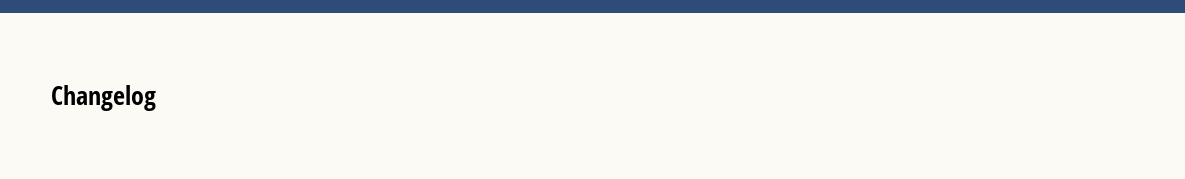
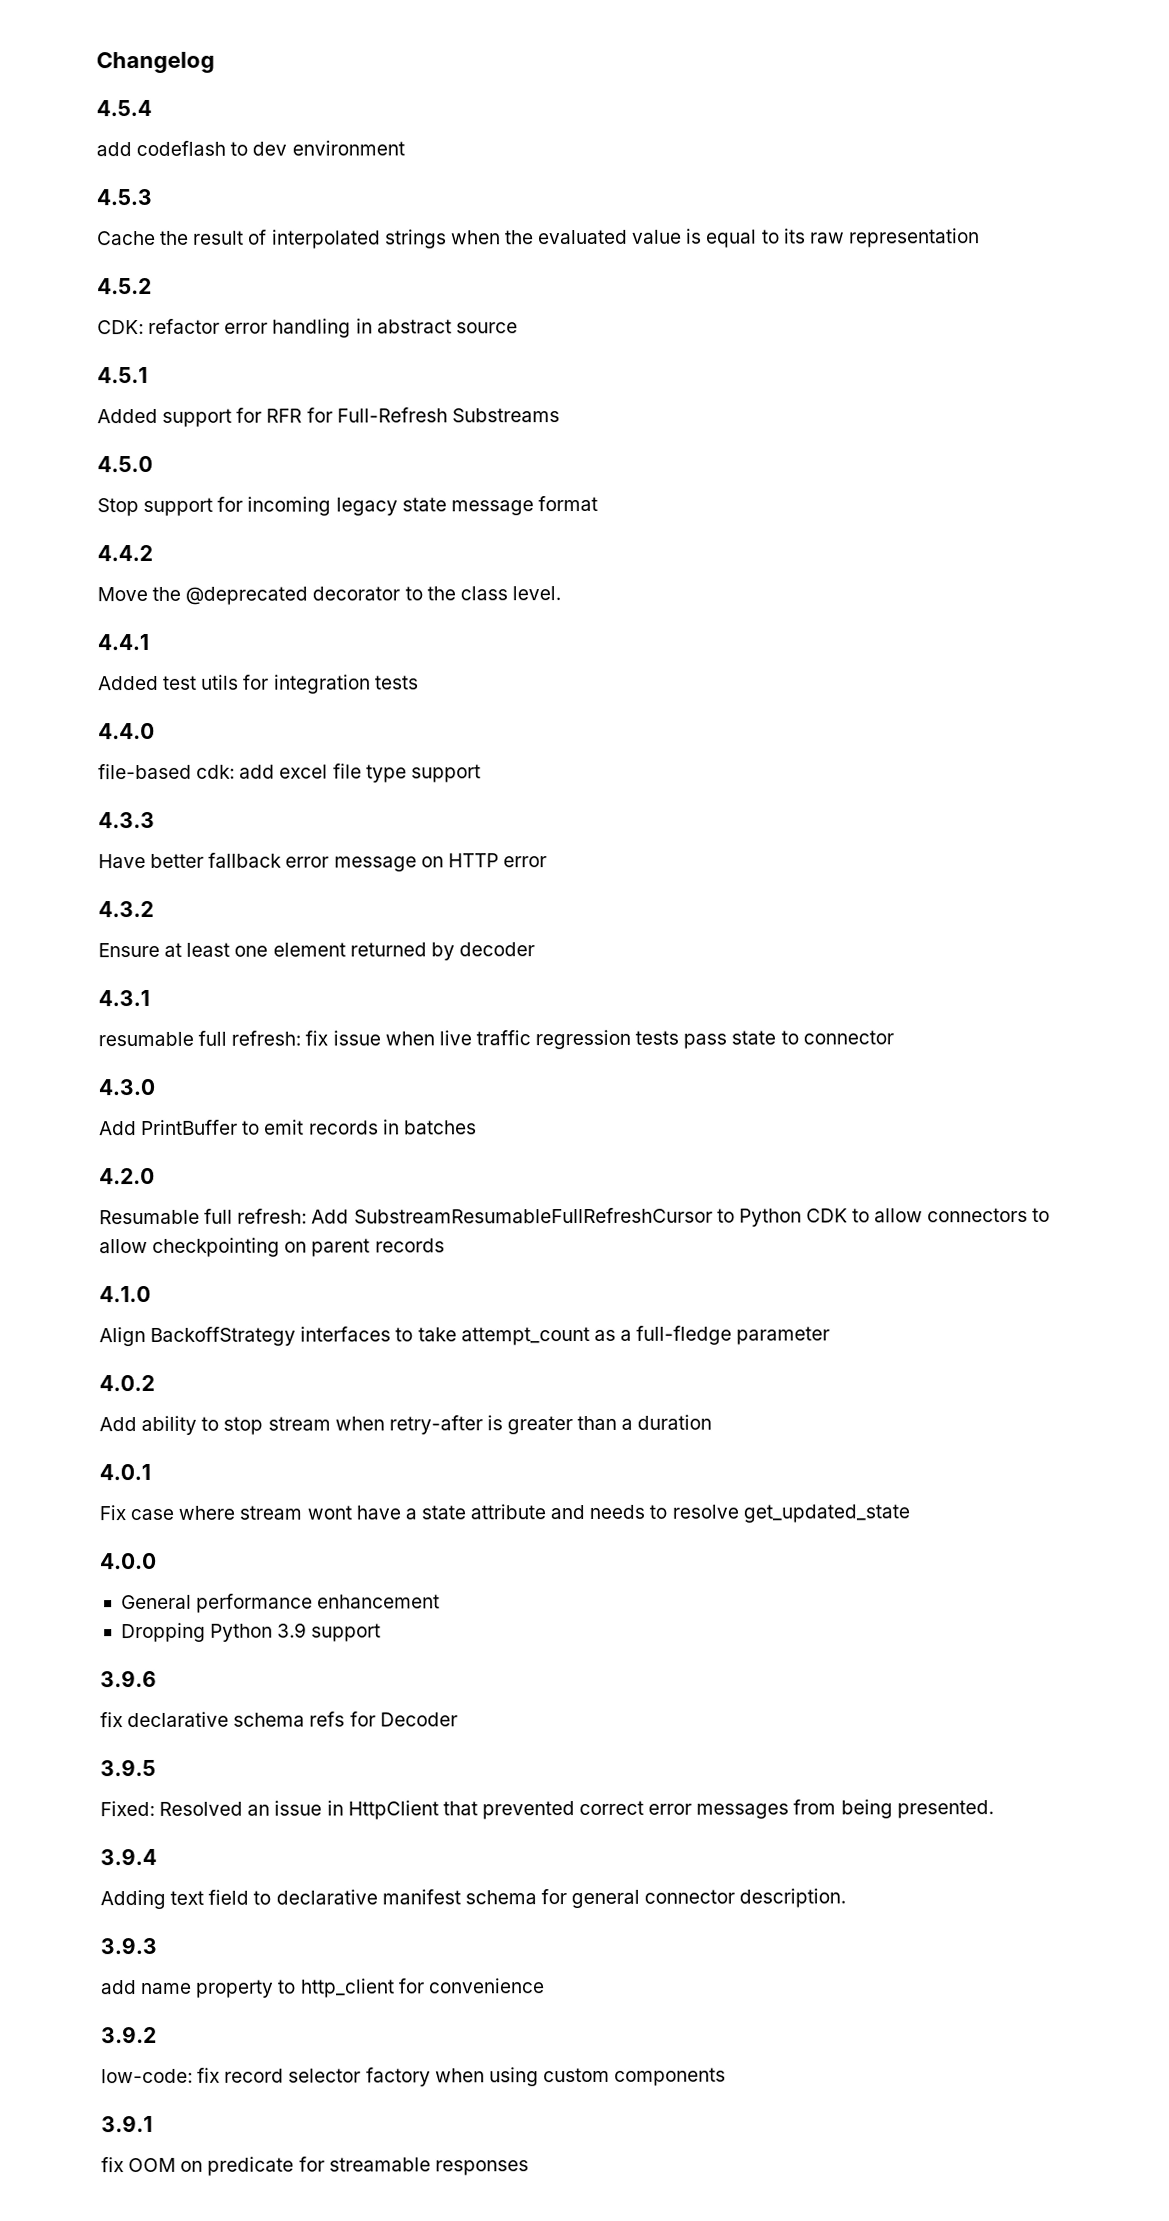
+ 4.5.4
+ add codeflash to dev environment
+ 4.5.3
+ Cache the result of interpolated strings when the evaluated value is equal to its raw representation
+ 4.5.2
+ CDK: refactor error handling in abstract source
+ 4.5.1
+ Added support for RFR for Full-Refresh Substreams
+ 4.5.0
+ Stop support for incoming legacy state message format
+ 4.4.2
+ Move the @deprecated decorator to the class level.
+ 4.4.1
+ Added test utils for integration tests
+ 4.4.0
+ file-based cdk: add excel file type support
+ 4.3.3
+ Have better fallback error message on HTTP error
+ 4.3.2
+ Ensure at least one element returned by decoder
+ 4.3.1
+ resumable full refresh: fix issue when live traffic regression tests pass state to connector
+ 4.3.0
+ Add PrintBuffer to emit records in batches
+ 4.2.0
+ Resumable full refresh: Add SubstreamResumableFullRefreshCursor to Python CDK to allow connectors to allow checkpointing on parent records
+ 4.1.0
+ Align BackoffStrategy interfaces to take attempt_count as a full-fledge parameter
+ 4.0.2
+ Add ability to stop stream when retry-after is greater than a duration
+ 4.0.1
+ Fix case where stream wont have a state attribute and needs to resolve get_updated_state
+ 4.0.0
+ General performance enhancement
+ Dropping Python 3.9 support
+ 3.9.6
+ fix declarative schema refs for Decoder
+ 3.9.5
+ Fixed: Resolved an issue in HttpClient that prevented correct error messages from being presented.
+ 3.9.4
+ Adding text field to declarative manifest schema for general connector description.
+ 3.9.3
+ add name property to http_client for convenience
+ 3.9.2
+ low-code: fix record selector factory when using custom components
+ 3.9.1
+ fix OOM on predicate for streamable responses

